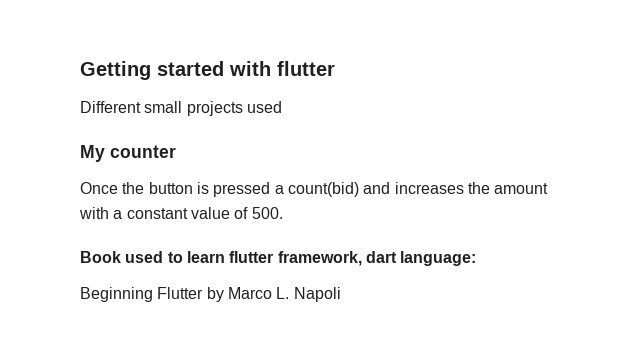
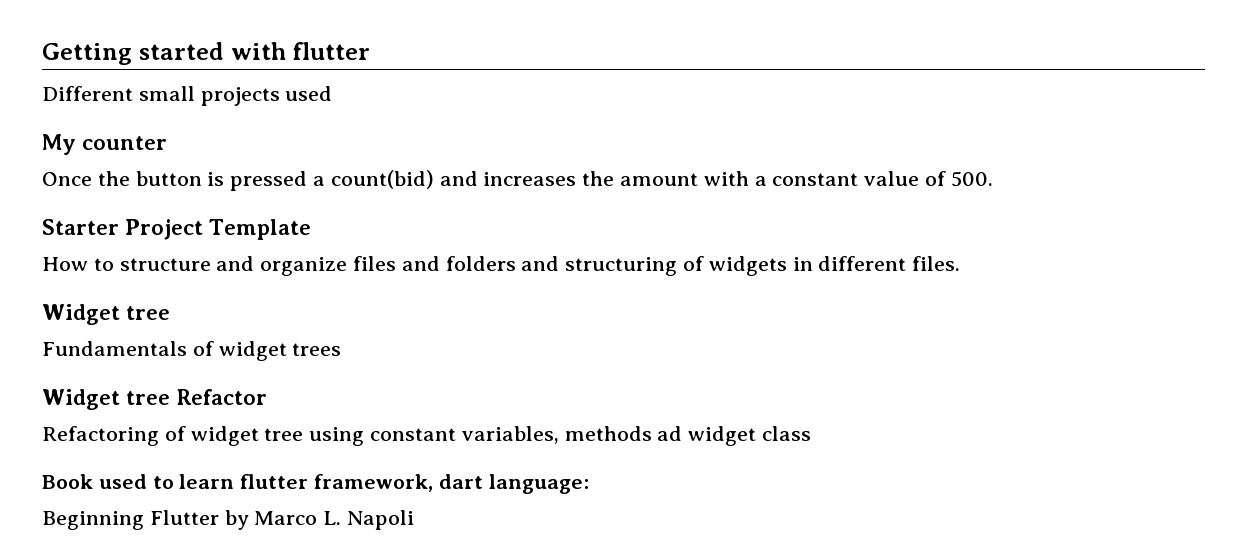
+ Starter Project Template
+ How to structure and organize files and folders and structuring of widgets in different files.
+ Widget tree
+ Fundamentals of widget trees
+ Widget tree Refactor
+ Refactoring of widget tree using constant variables, methods ad widget class

